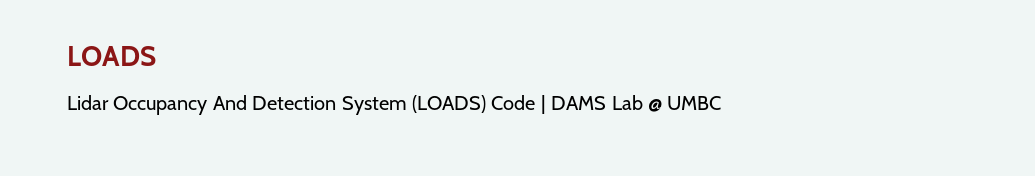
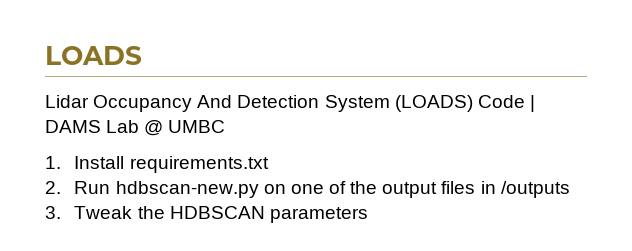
+ 1. Install requirements.txt
+ 2. Run hdbscan-new.py on one of the output files in /outputs
+ 3. Tweak the HDBSCAN parameters

